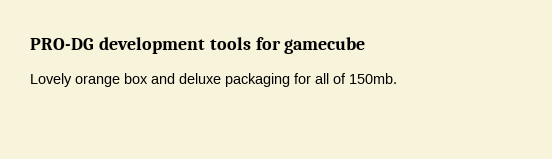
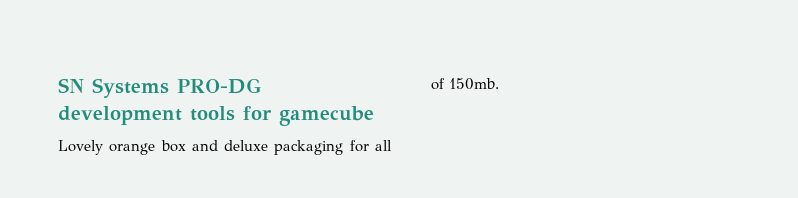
- PRO-DG development tools for gamecube
+ SN Systems PRO-DG development tools for gamecube

